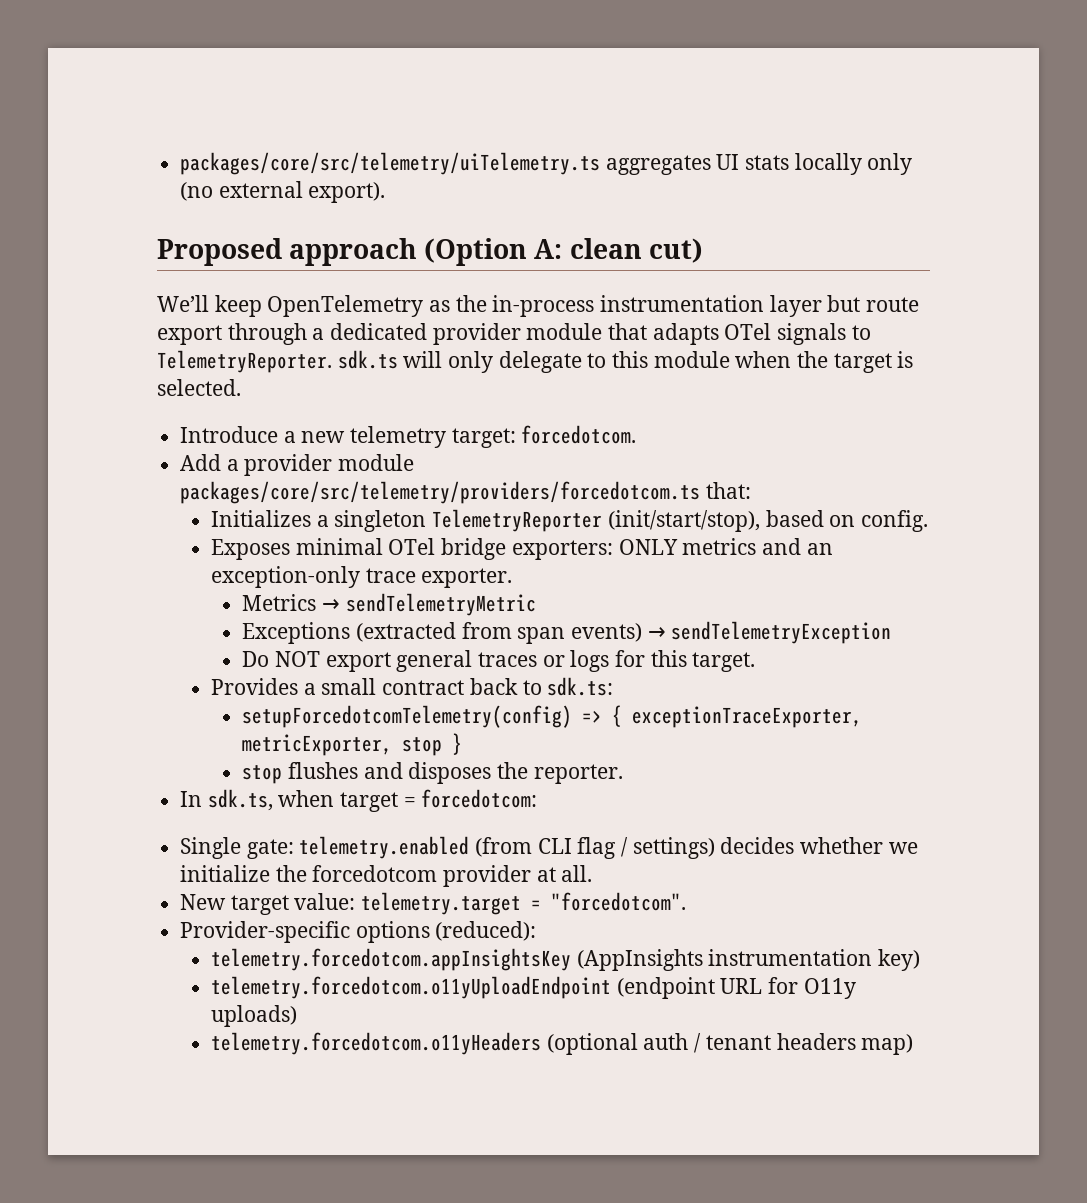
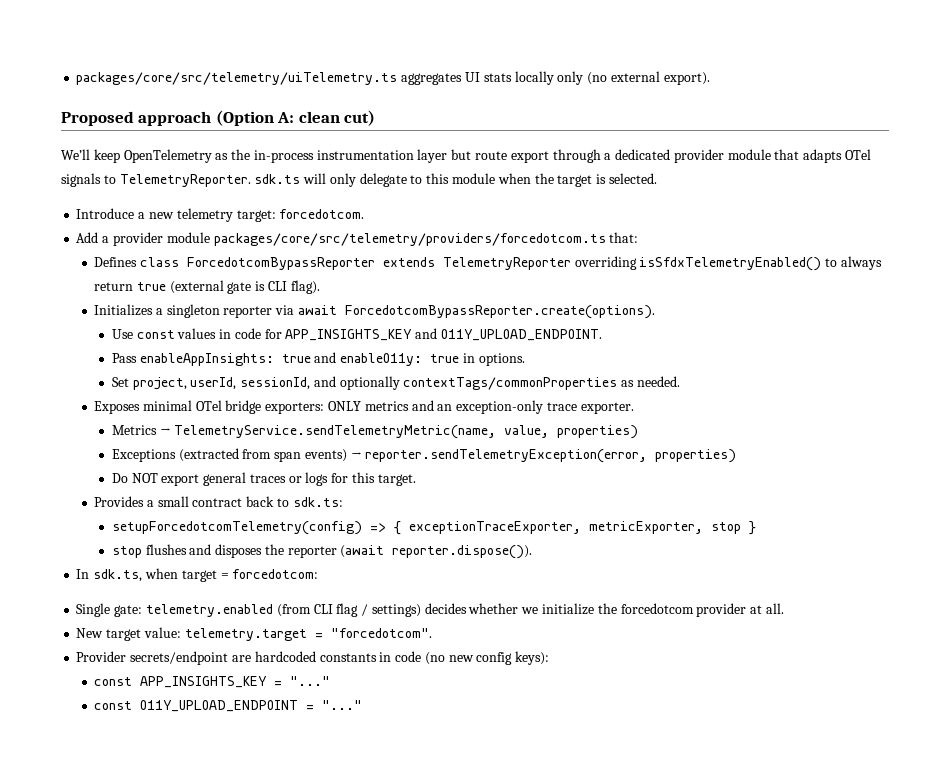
- Initializes a singleton TelemetryReporter (init/start/stop), based on config.
+ Defines class ForcedotcomBypassReporter extends TelemetryReporter overriding isSfdxTelemetryEnabled() to always return true (external gate is CLI flag).
+ Initializes a singleton reporter via await ForcedotcomBypassReporter.create(options).
+ Use const values in code for APP_INSIGHTS_KEY and O11Y_UPLOAD_ENDPOINT.
+ Pass enableAppInsights: true and enableO11y: true in options.
+ Set project, userId, sessionId, and optionally contextTags/commonProperties as needed.
- Metrics → sendTelemetryMetric
+ Metrics → TelemetryService.sendTelemetryMetric(name, value, properties)
- Exceptions (extracted from span events) → sendTelemetryException
+ Exceptions (extracted from span events) → reporter.sendTelemetryException(error, properties)
- stop flushes and disposes the reporter.
+ stop flushes and disposes the reporter (await reporter.dispose()).
- Provider-specific options (reduced):
- telemetry.forcedotcom.appInsightsKey (AppInsights instrumentation key)
- telemetry.forcedotcom.o11yUploadEndpoint (endpoint URL for O11y uploads)
- telemetry.forcedotcom.o11yHeaders (optional auth / tenant headers map)
+ Provider secrets/endpoint are hardcoded constants in code (no new config keys):
+ const APP_INSIGHTS_KEY = "..."
+ const O11Y_UPLOAD_ENDPOINT = "..."

